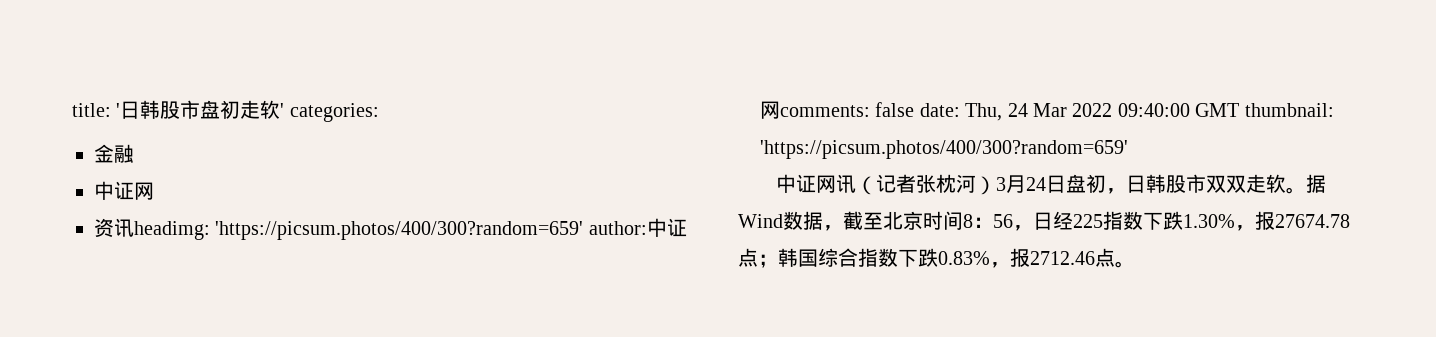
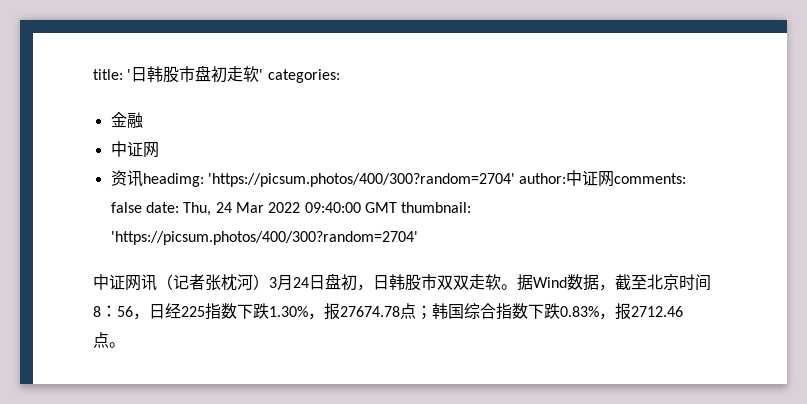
- 资讯headimg: 'https://picsum.photos/400/300?random=659' author:中证网comments: false date: Thu, 24 Mar 2022 09:40:00 GMT thumbnail: 'https://picsum.photos/400/300?random=659'
+ 资讯headimg: 'https://picsum.photos/400/300?random=2704' author:中证网comments: false date: Thu, 24 Mar 2022 09:40:00 GMT thumbnail: 'https://picsum.photos/400/300?random=2704'

